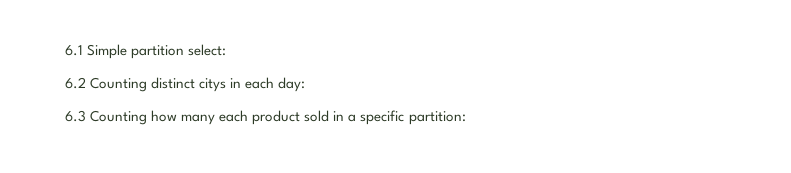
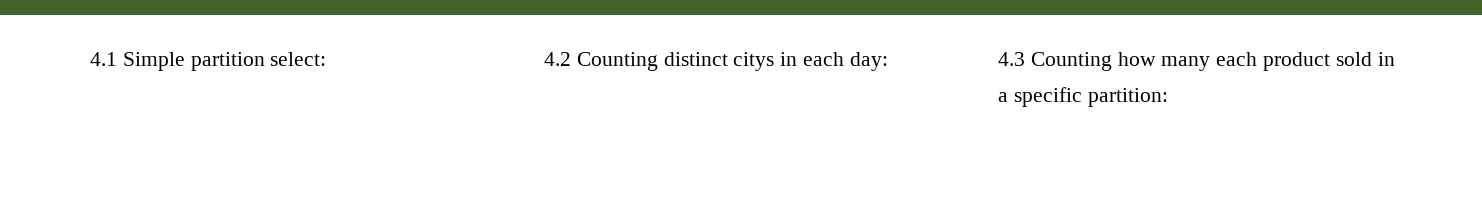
- 6.1 Simple partition select:
+ 4.1 Simple partition select:
- 6.2 Counting distinct citys in each day:
+ 4.2 Counting distinct citys in each day:
- 6.3 Counting how many each product sold in a specific partition:
+ 4.3 Counting how many each product sold in a specific partition:

